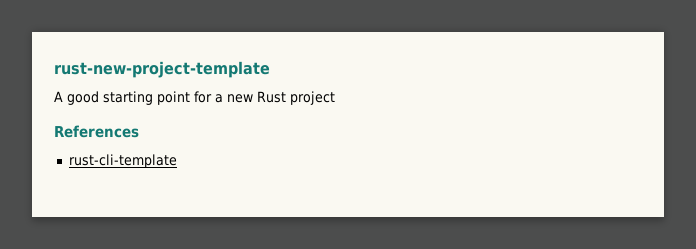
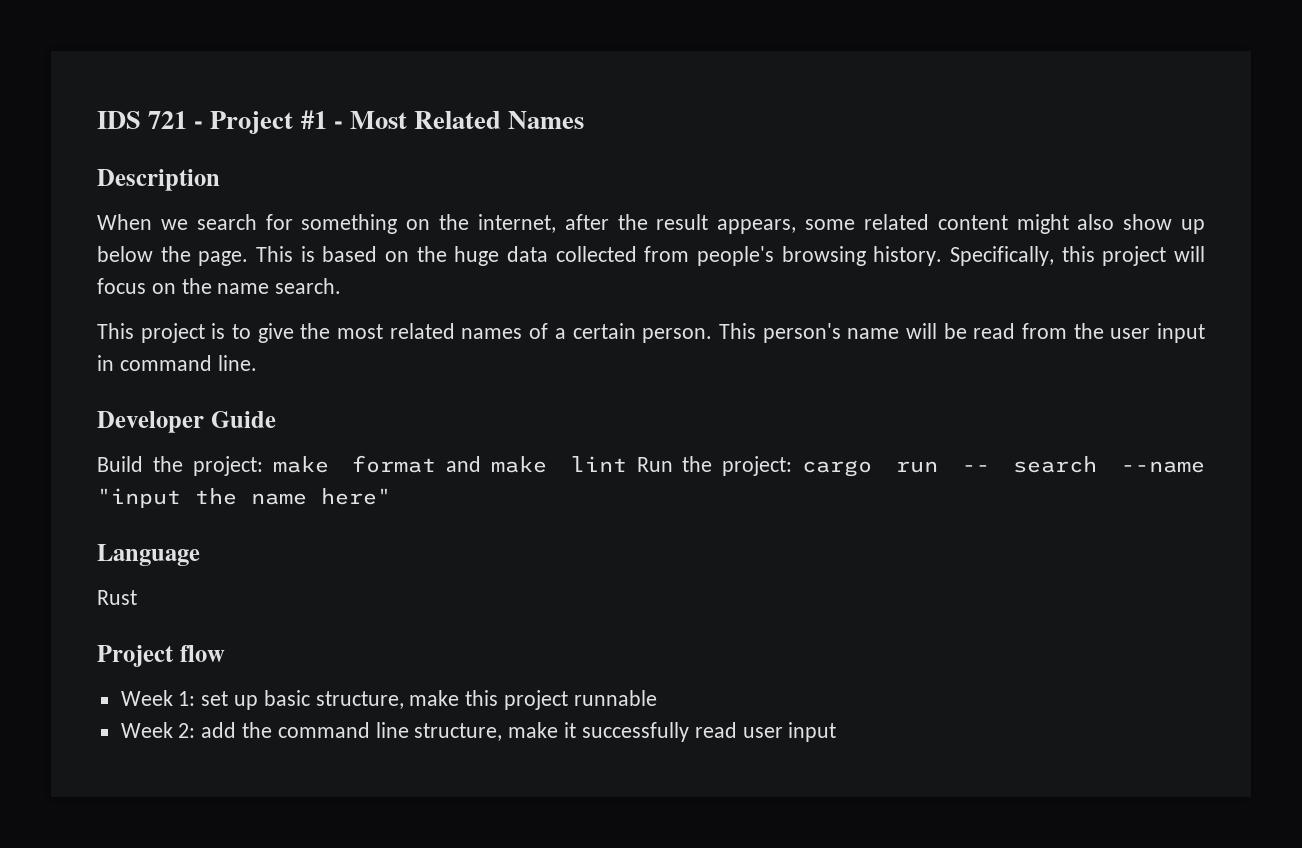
- rust-new-project-template
- A good starting point for a new Rust project
- References
- rust-cli-template
+ IDS 721 - Project #1 - Most Related Names
+ Description
+ When we search for something on the internet, after the result appears, some related content might also show up below the page. This is based on the huge data collected from people's browsing history. Specifically, this project will focus on the name search.
+ This project is to give the most related names of a certain person. This person's name will be read from the user input in command line.
+ Developer Guide
+ Build the project: make format and make lint Run the project: cargo run -- search --name "input the name here"
+ Language
+ Rust
+ Project flow
+ Week 1: set up basic structure, make this project runnable
+ Week 2: add the command line structure, make it successfully read user input

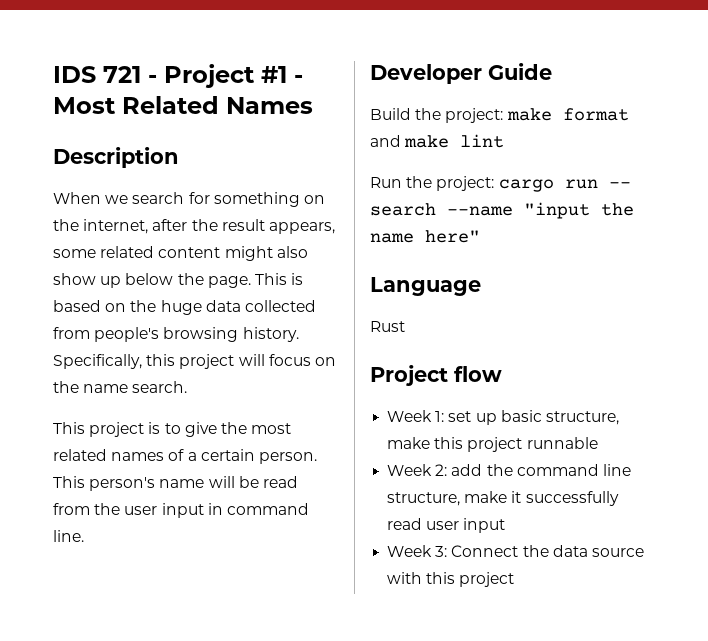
- Build the project: make format and make lint Run the project: cargo run -- search --name "input the name here"
+ Build the project: make format and make lint
+ Run the project: cargo run -- search --name "input the name here"
+ Week 3: Connect the data source with this project

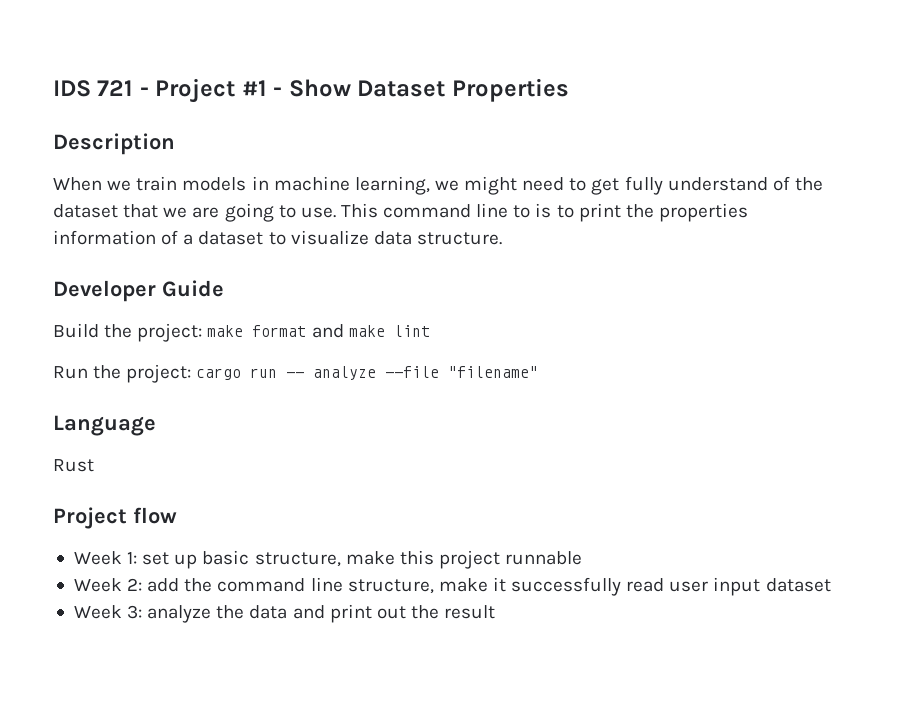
- IDS 721 - Project #1 - Most Related Names
+ IDS 721 - Project #1 - Show Dataset Properties
- When we search for something on the internet, after the result appears, some related content might also show up below the page. This is based on the huge data collected from people's browsing history. Specifically, this project will focus on the name search.
- This project is to give the most related names of a certain person. This person's name will be read from the user input in command line.
+ When we train models in machine learning, we might need to get fully understand of the dataset that we are going to use. This command line to is to print the properties information of a dataset to visualize data structure.
- Run the project: cargo run -- search --name "input the name here"
+ Run the project: cargo run -- analyze --file "filename"
- Week 2: add the command line structure, make it successfully read user input
+ Week 2: add the command line structure, make it successfully read user input dataset
- Week 3: Connect the data source with this project
+ Week 3: analyze the data and print out the result

